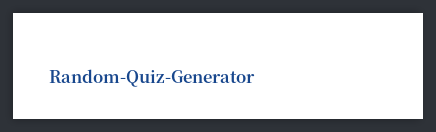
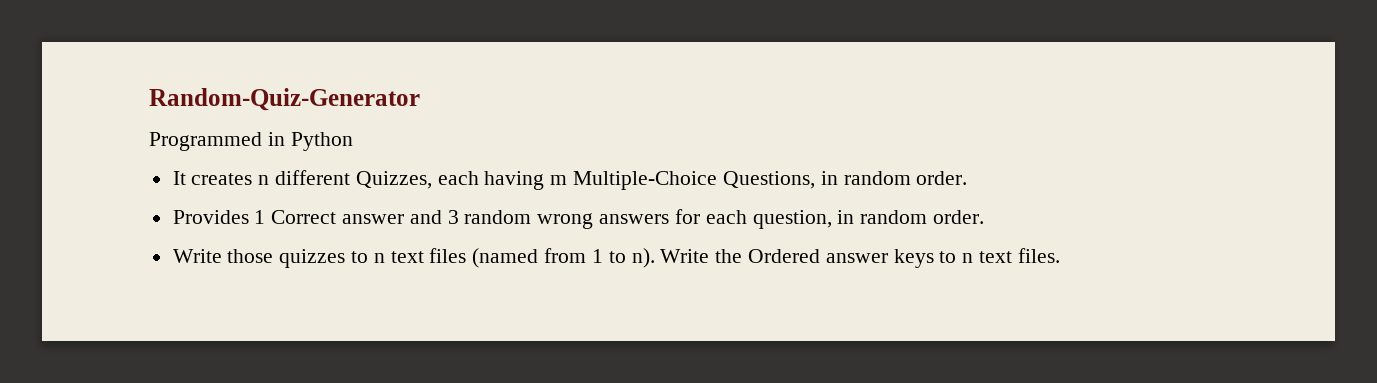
+ Programmed in Python
+ It creates n different Quizzes, each having m Multiple-Choice Questions, in random order.
+ Provides 1 Correct answer and 3 random wrong answers for each question, in random order.
+ Write those quizzes to n text files (named from 1 to n). Write the Ordered answer keys to n text files.

